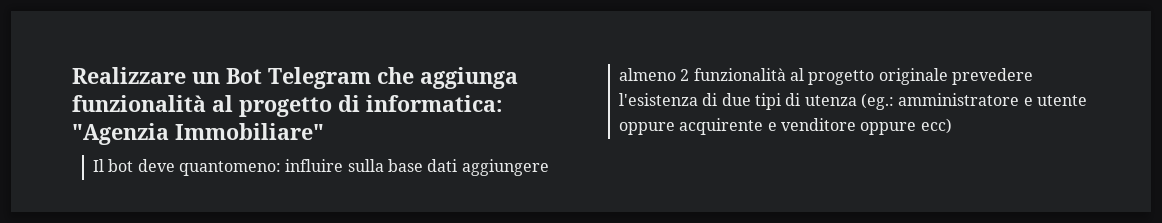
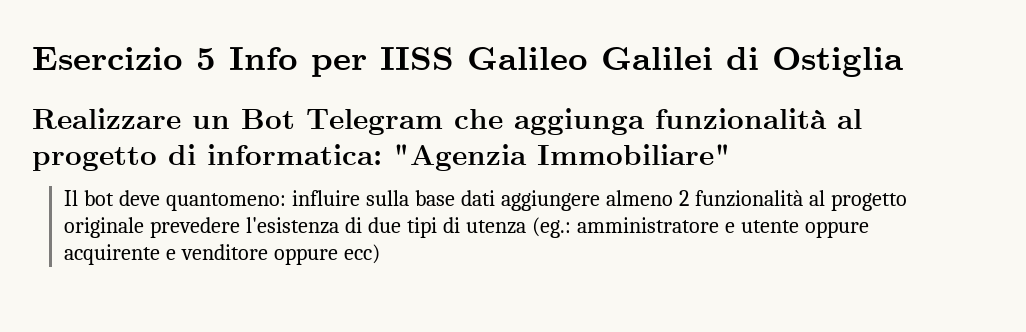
+ Esercizio 5 Info per IISS Galileo Galilei di Ostiglia

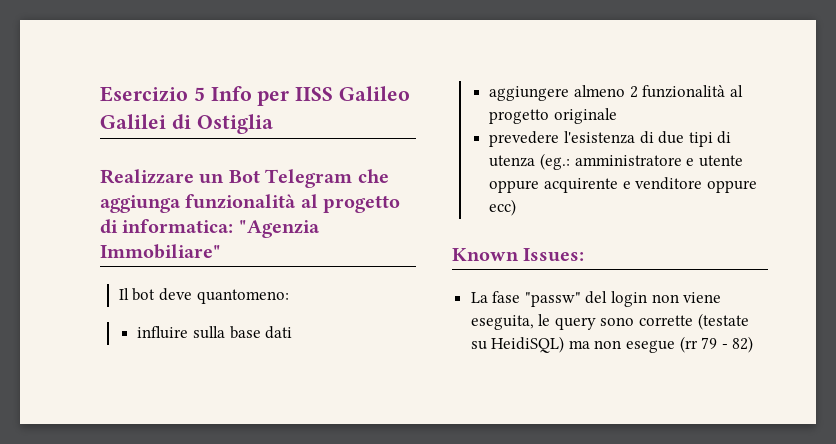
- Il bot deve quantomeno: influire sulla base dati aggiungere almeno 2 funzionalità al progetto originale prevedere l'esistenza di due tipi di utenza (eg.: amministratore e utente oppure acquirente e venditore oppure ecc)
+ Il bot deve quantomeno:
+ influire sulla base dati
+ aggiungere almeno 2 funzionalità al progetto originale
+ prevedere l'esistenza di due tipi di utenza (eg.: amministratore e utente oppure acquirente e venditore oppure ecc)
+ Known Issues:
+ La fase "passw" del login non viene eseguita, le query sono corrette (testate su HeidiSQL) ma non esegue (rr 79 - 82)

